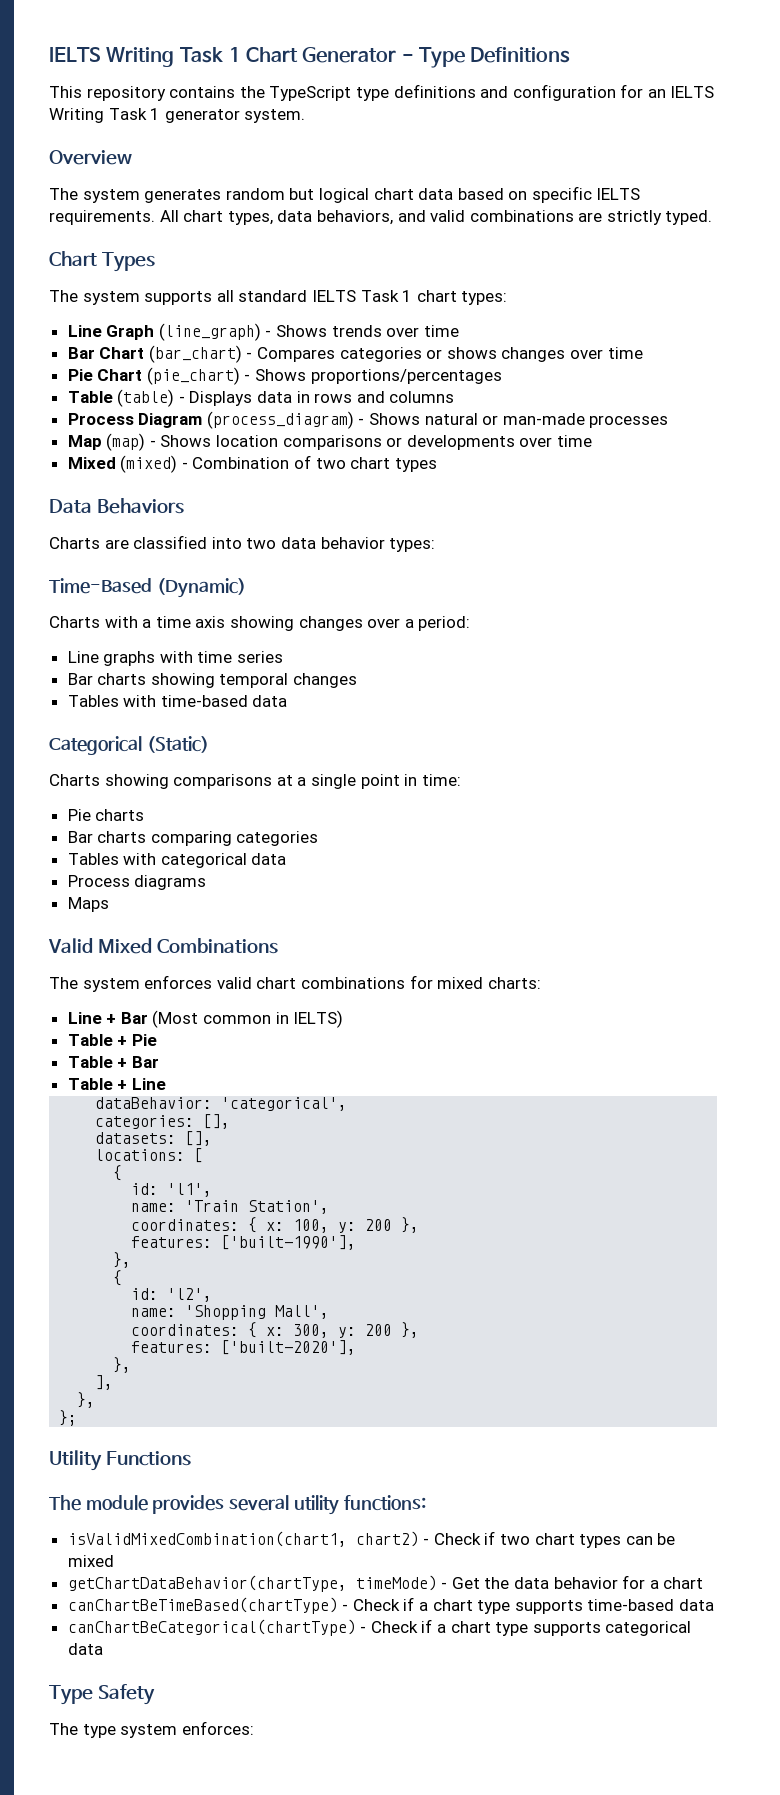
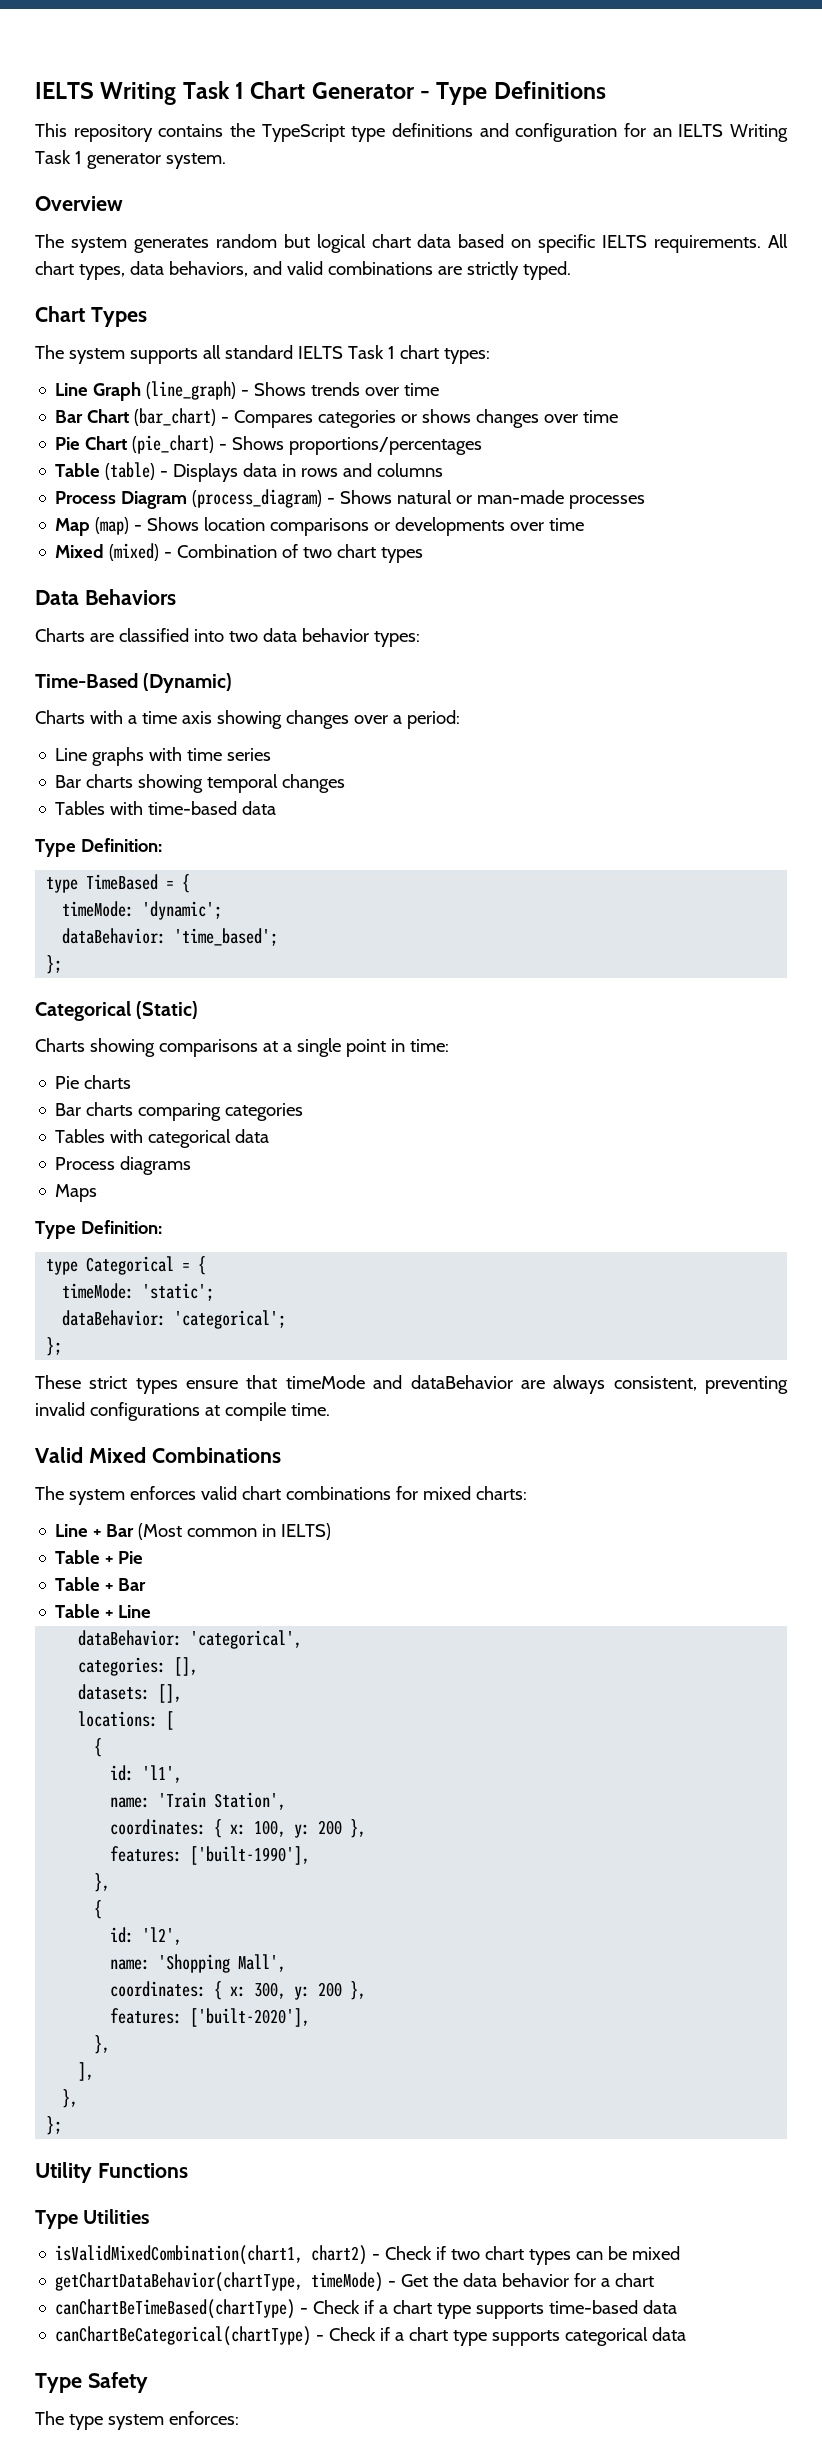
  Tables with time-based data
+ Type Definition:
+ type TimeBased = {
+ timeMode: 'dynamic';
+ dataBehavior: 'time_based';
+ };
  Maps
+ Type Definition:
+ type Categorical = {
+ timeMode: 'static';
+ dataBehavior: 'categorical';
+ };
+ These strict types ensure that timeMode and dataBehavior are always consistent, preventing invalid configurations at compile time.
- The module provides several utility functions:
+ Type Utilities

